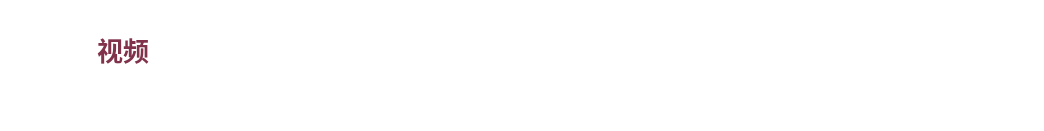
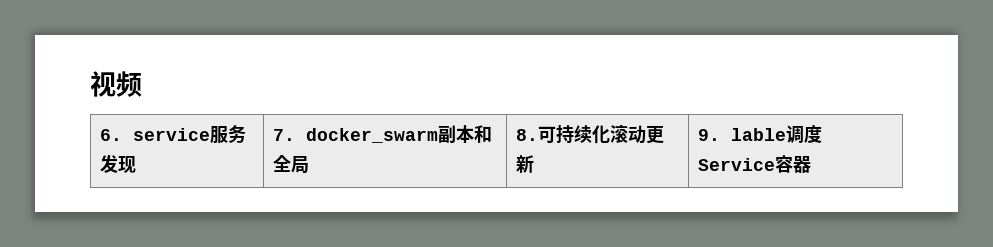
+ 6. service服务发现 | 7. docker_swarm副本和全局 | 8.可持续化滚动更新 | 9. lable调度Service容器

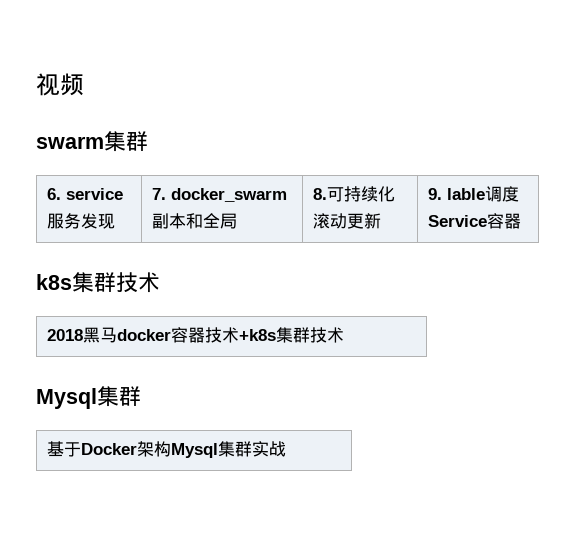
+ swarm集群
+ k8s集群技术
+ 2018黑马docker容器技术+k8s集群技术
+ Mysql集群
+ 基于Docker架构Mysql集群实战

